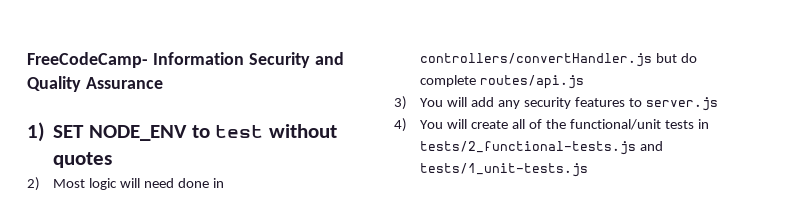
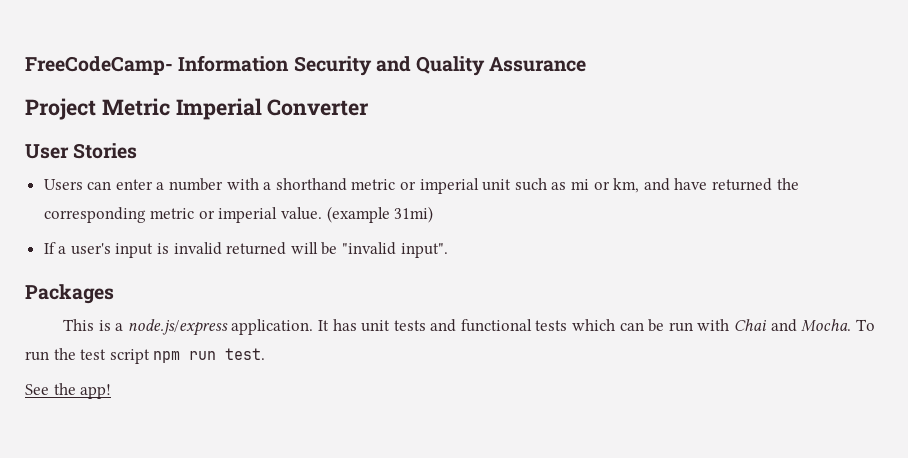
- 1) SET NODE_ENV to test without quotes
- 2) Most logic will need done in controllers/convertHandler.js but do complete routes/api.js
- 3) You will add any security features to server.js
- 4) You will create all of the functional/unit tests in tests/2_functional-tests.js and tests/1_unit-tests.js
+ Project Metric Imperial Converter
+ User Stories
+ Users can enter a number with a shorthand metric or imperial unit such as mi or km, and have returned the corresponding metric or imperial value. (example 31mi)
+ If a user's input is invalid returned will be "invalid input".
+ Packages
+ This is a node.js/express application. It has unit tests and functional tests which can be run with Chai and Mocha. To run the test script npm run test.
+ See the app!

